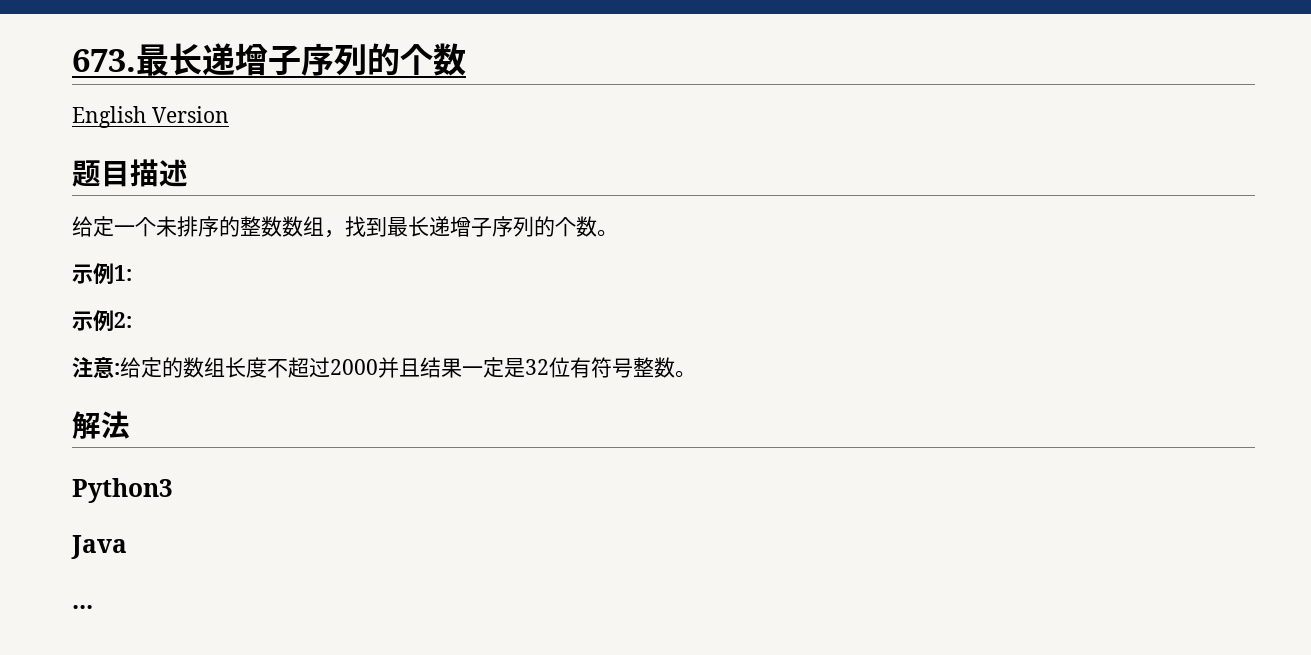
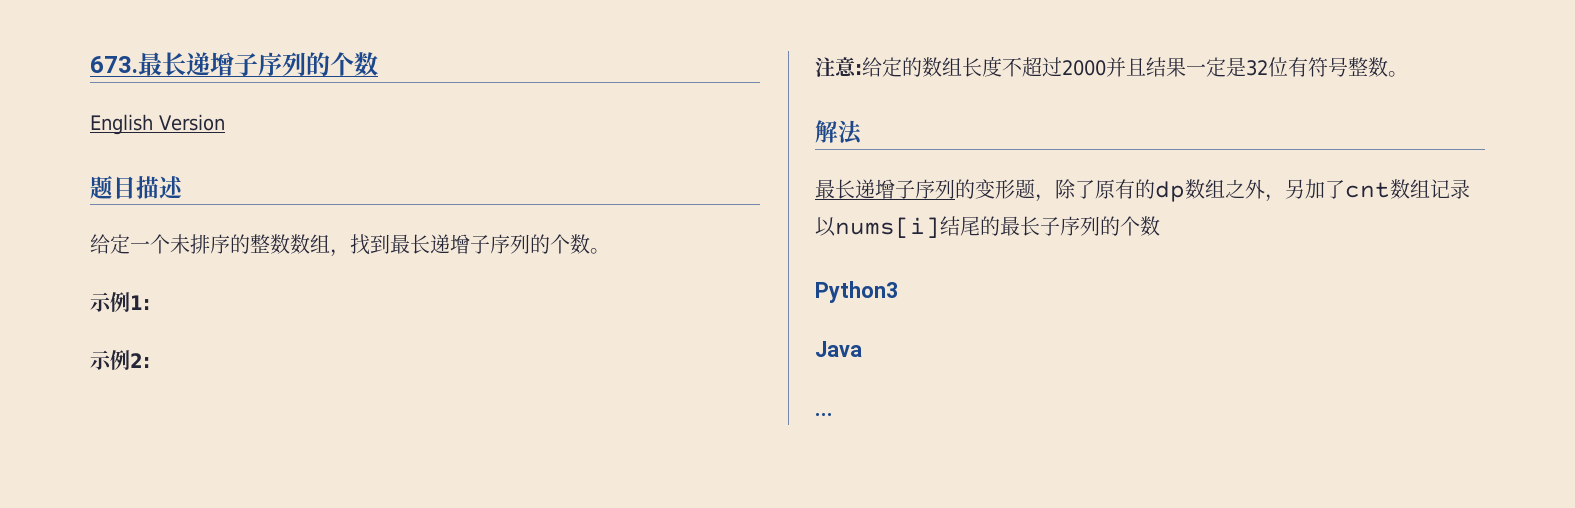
+ 最长递增子序列的变形题，除了原有的dp数组之外，另加了cnt数组记录以nums[i]结尾的最长子序列的个数

